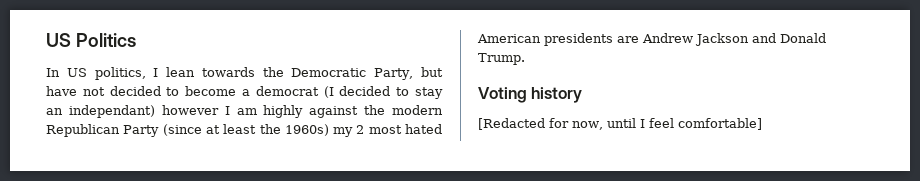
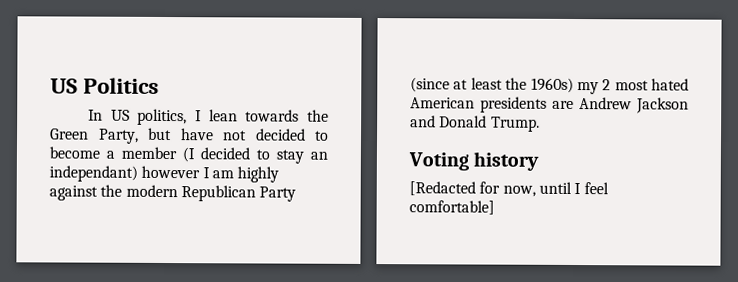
- In US politics, I lean towards the Democratic Party, but have not decided to become a democrat (I decided to stay an independant) however I am highly against the modern Republican Party (since at least the 1960s) my 2 most hated American presidents are Andrew Jackson and Donald Trump.
+ In US politics, I lean towards the Green Party, but have not decided to become a member (I decided to stay an independant) however I am highly against the modern Republican Party (since at least the 1960s) my 2 most hated American presidents are Andrew Jackson and Donald Trump.

